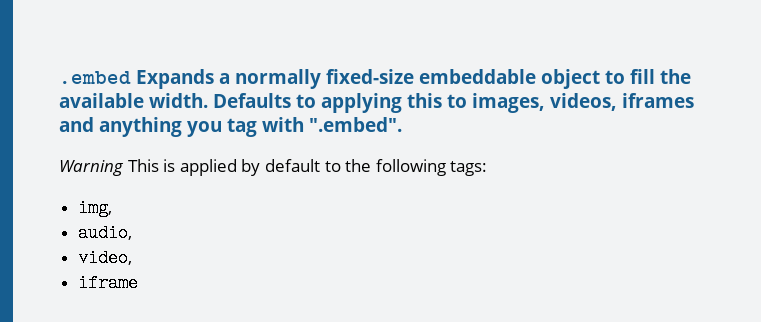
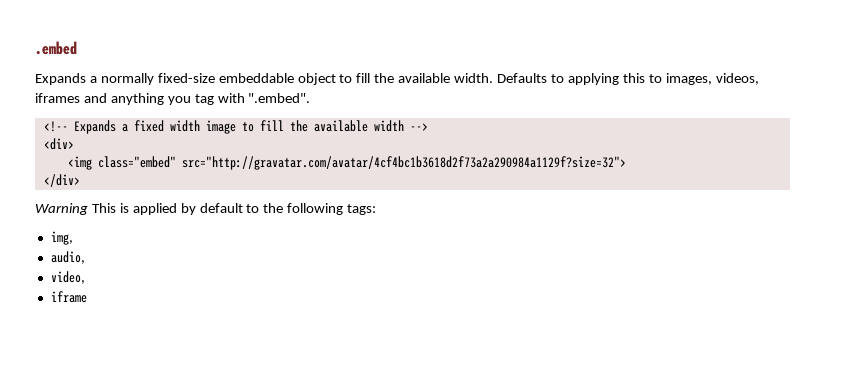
- .embed Expands a normally fixed-size embeddable object to fill the available width.
+ .embed
+ Expands a normally fixed-size embeddable object to fill the available width.
+ <!-- Expands a fixed width image to fill the available width -->
+ <div>
+ <img class="embed" src="http://gravatar.com/avatar/4cf4bc1b3618d2f73a2a290984a1129f?size=32">
+ </div>

